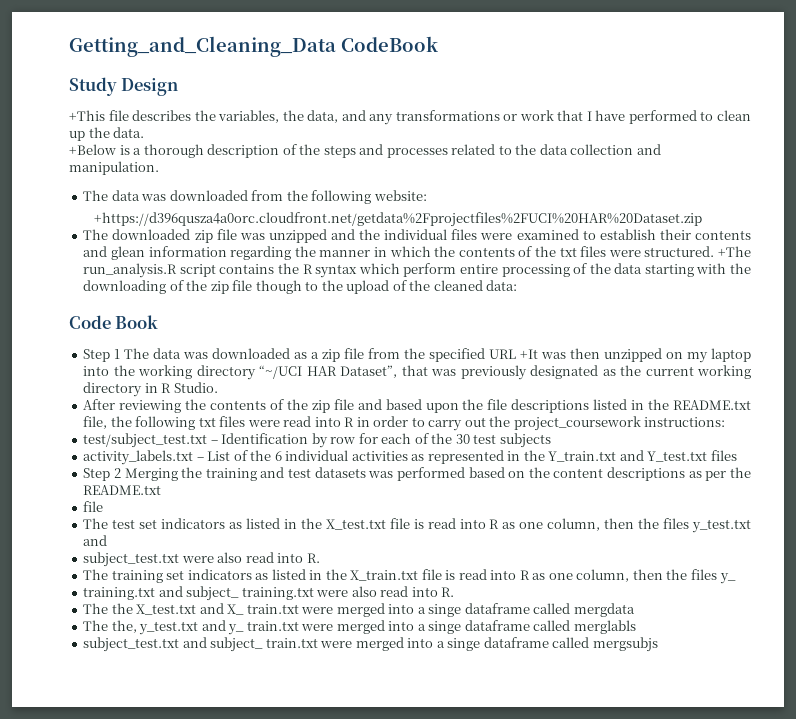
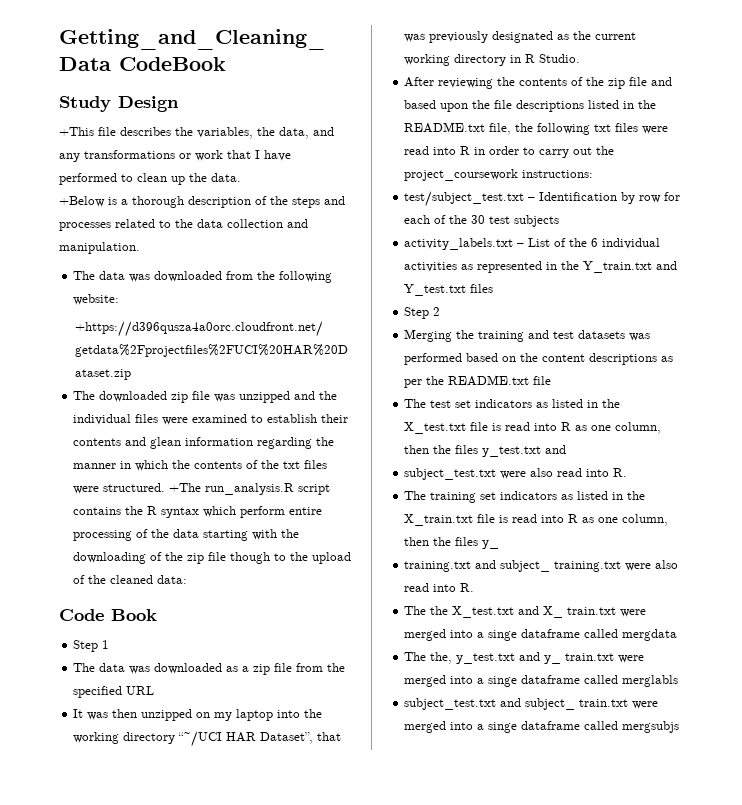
- Step 1 The data was downloaded as a zip file from the specified URL +It was then unzipped on my laptop into the working directory “~/UCI HAR Dataset”, that was previously designated as the current working directory in R Studio.
+ Step 1
+ The data was downloaded as a zip file from the specified URL
+ It was then unzipped on my laptop into the working directory “~/UCI HAR Dataset”, that was previously designated as the current working directory in R Studio.
- Step 2 Merging the training and test datasets was performed based on the content descriptions as per the README.txt
- file
+ Step 2
+ Merging the training and test datasets was performed based on the content descriptions as per the README.txt file

